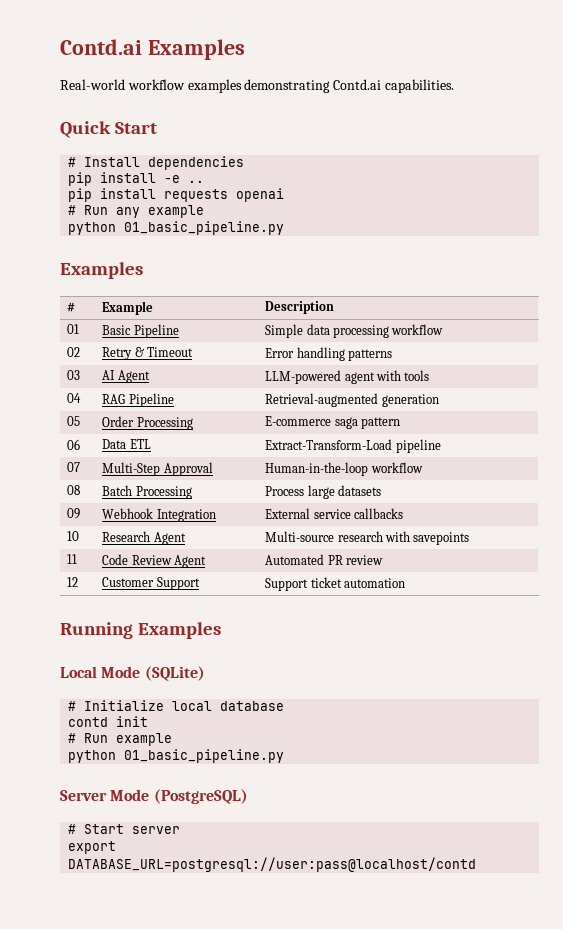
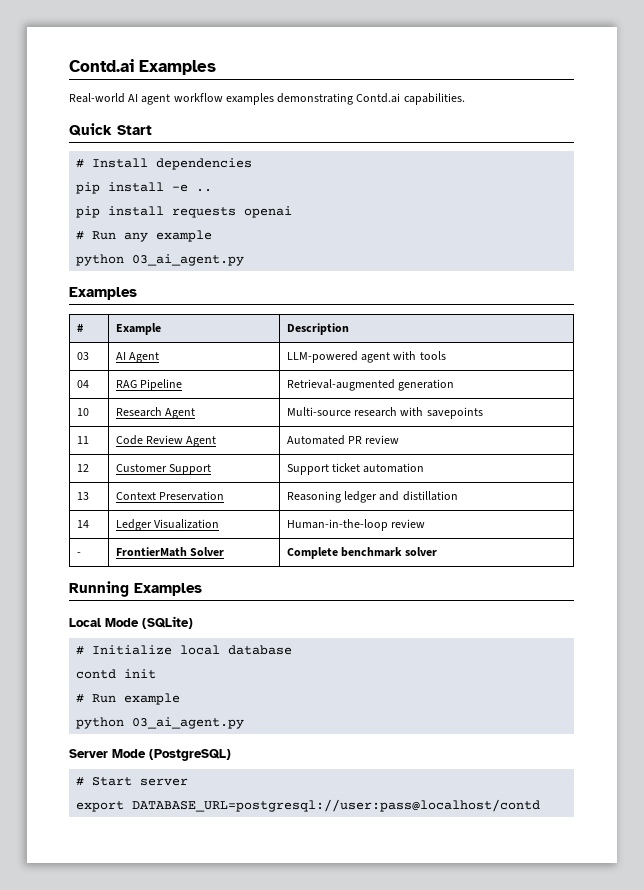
- Real-world workflow examples demonstrating Contd.ai capabilities.
+ Real-world AI agent workflow examples demonstrating Contd.ai capabilities.
  # Run any example
- python 01_basic_pipeline.py
+ python 03_ai_agent.py
- 01 | Basic Pipeline | Simple data processing workflow
- 02 | Retry & Timeout | Error handling patterns
- 05 | Order Processing | E-commerce saga pattern
- 06 | Data ETL | Extract-Transform-Load pipeline
- 07 | Multi-Step Approval | Human-in-the-loop workflow
- 08 | Batch Processing | Process large datasets
- 09 | Webhook Integration | External service callbacks
+ 13 | Context Preservation | Reasoning ledger and distillation
+ 14 | Ledger Visualization | Human-in-the-loop review
+ - | FrontierMath Solver | Complete benchmark solver
  # Run example
- python 01_basic_pipeline.py
+ python 03_ai_agent.py

